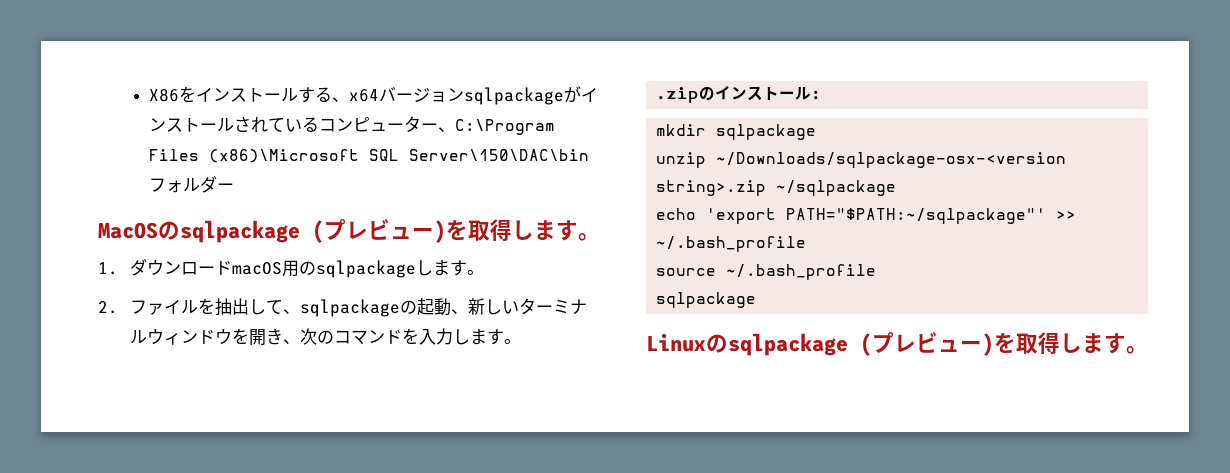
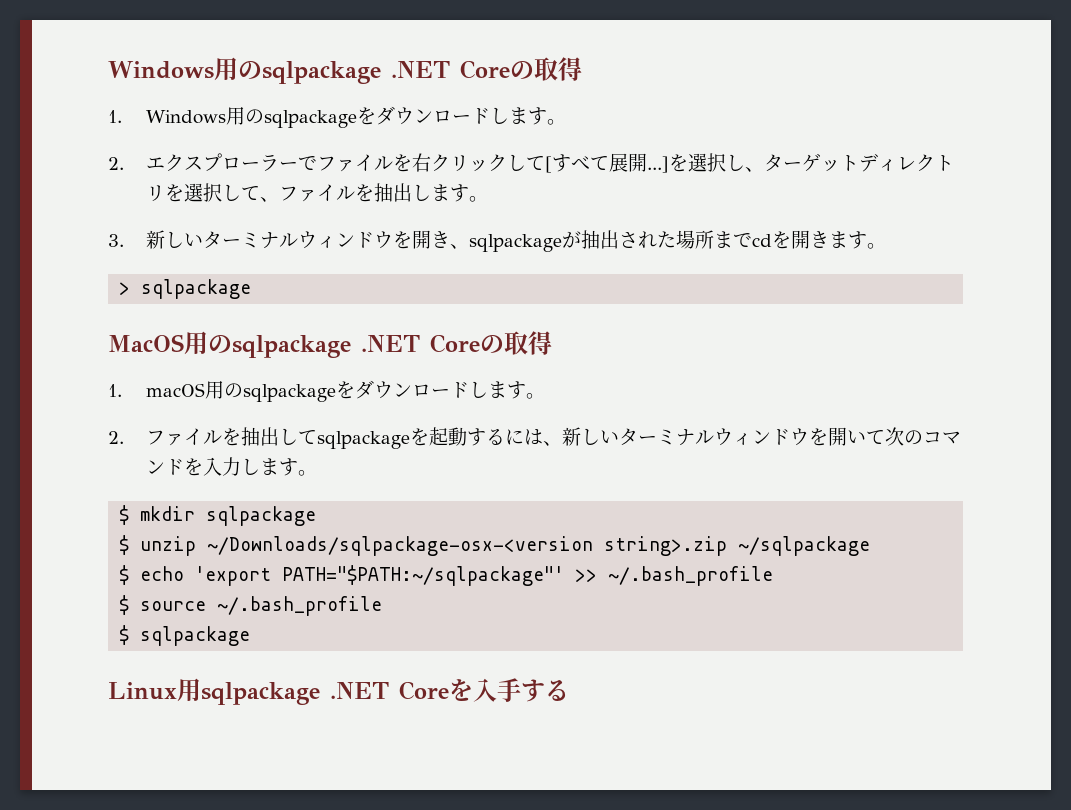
- X86をインストールする、x64バージョンsqlpackageがインストールされているコンピューター、C:\Program Files (x86)\Microsoft SQL Server\150\DAC\binフォルダー
- MacOSのsqlpackage (プレビュー)を取得します。
- 1.ダウンロードmacOS用のsqlpackageします。
- 2.ファイルを抽出して、sqlpackageの起動、新しいターミナルウィンドウを開き、次のコマンドを入力します。
+ Windows用のsqlpackage .NET Coreの取得
+ 1. Windows用のsqlpackageをダウンロードします。
+ 2.エクスプローラーでファイルを右クリックして[すべて展開...]を選択し、ターゲットディレクトリを選択して、ファイルを抽出します。
+ 3.新しいターミナルウィンドウを開き、sqlpackageが抽出された場所までcdを開きます。
+ > sqlpackage
+ MacOS用のsqlpackage .NET Coreの取得
+ 1. macOS用のsqlpackageをダウンロードします。
+ 2.ファイルを抽出してsqlpackageを起動するには、新しいターミナルウィンドウを開いて次のコマンドを入力します。
- .zipのインストール:
- mkdir sqlpackage
+ $ mkdir sqlpackage
- unzip ~/Downloads/sqlpackage-osx-<version string>.zip ~/sqlpackage
+ $ unzip ~/Downloads/sqlpackage-osx-<version string>.zip ~/sqlpackage
- echo 'export PATH="$PATH:~/sqlpackage"' >> ~/.bash_profile
+ $ echo 'export PATH="$PATH:~/sqlpackage"' >> ~/.bash_profile
- source ~/.bash_profile
- sqlpackage
+ $ source ~/.bash_profile
+ $ sqlpackage
- Linuxのsqlpackage (プレビュー)を取得します。
+ Linux用sqlpackage .NET Coreを入手する

